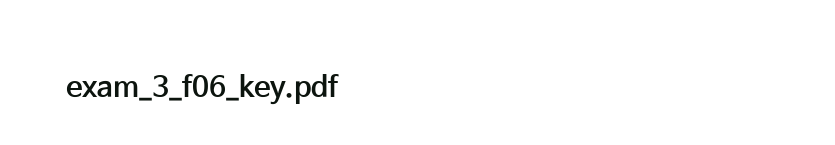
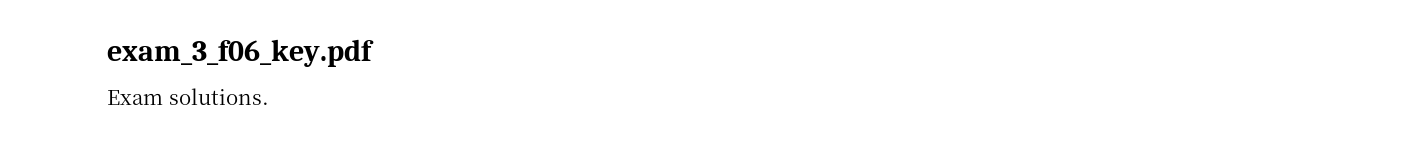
+ Exam solutions.

